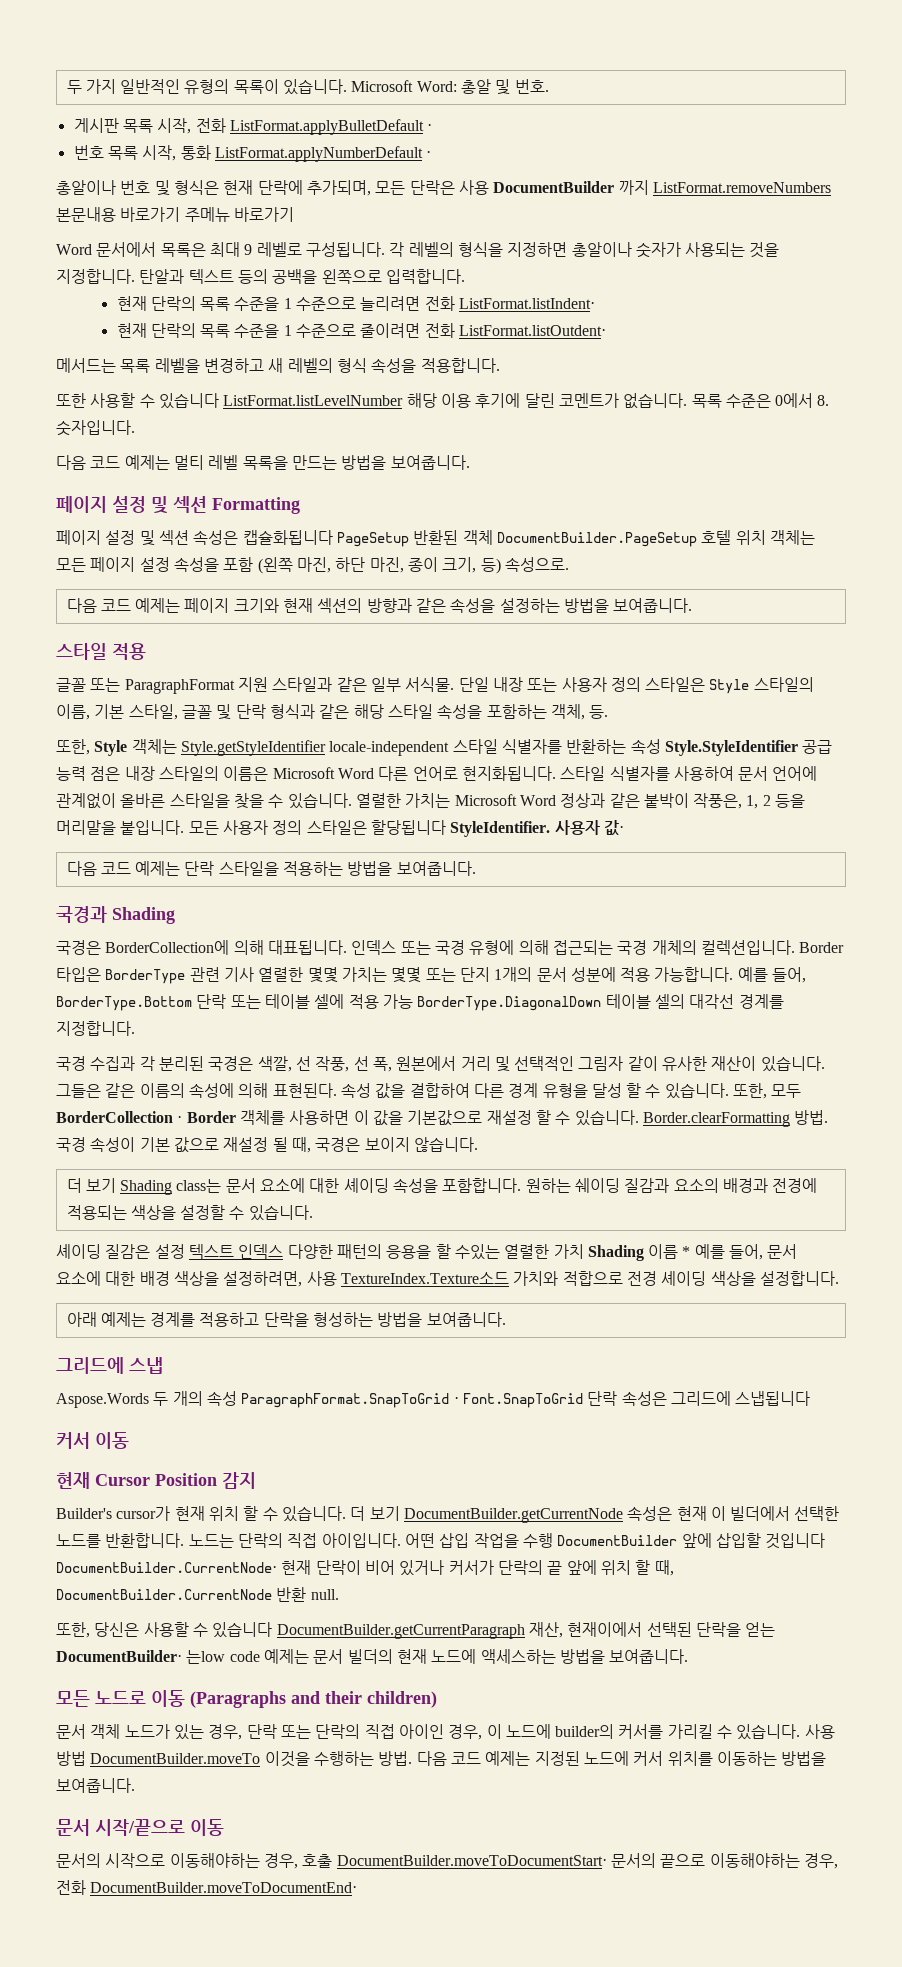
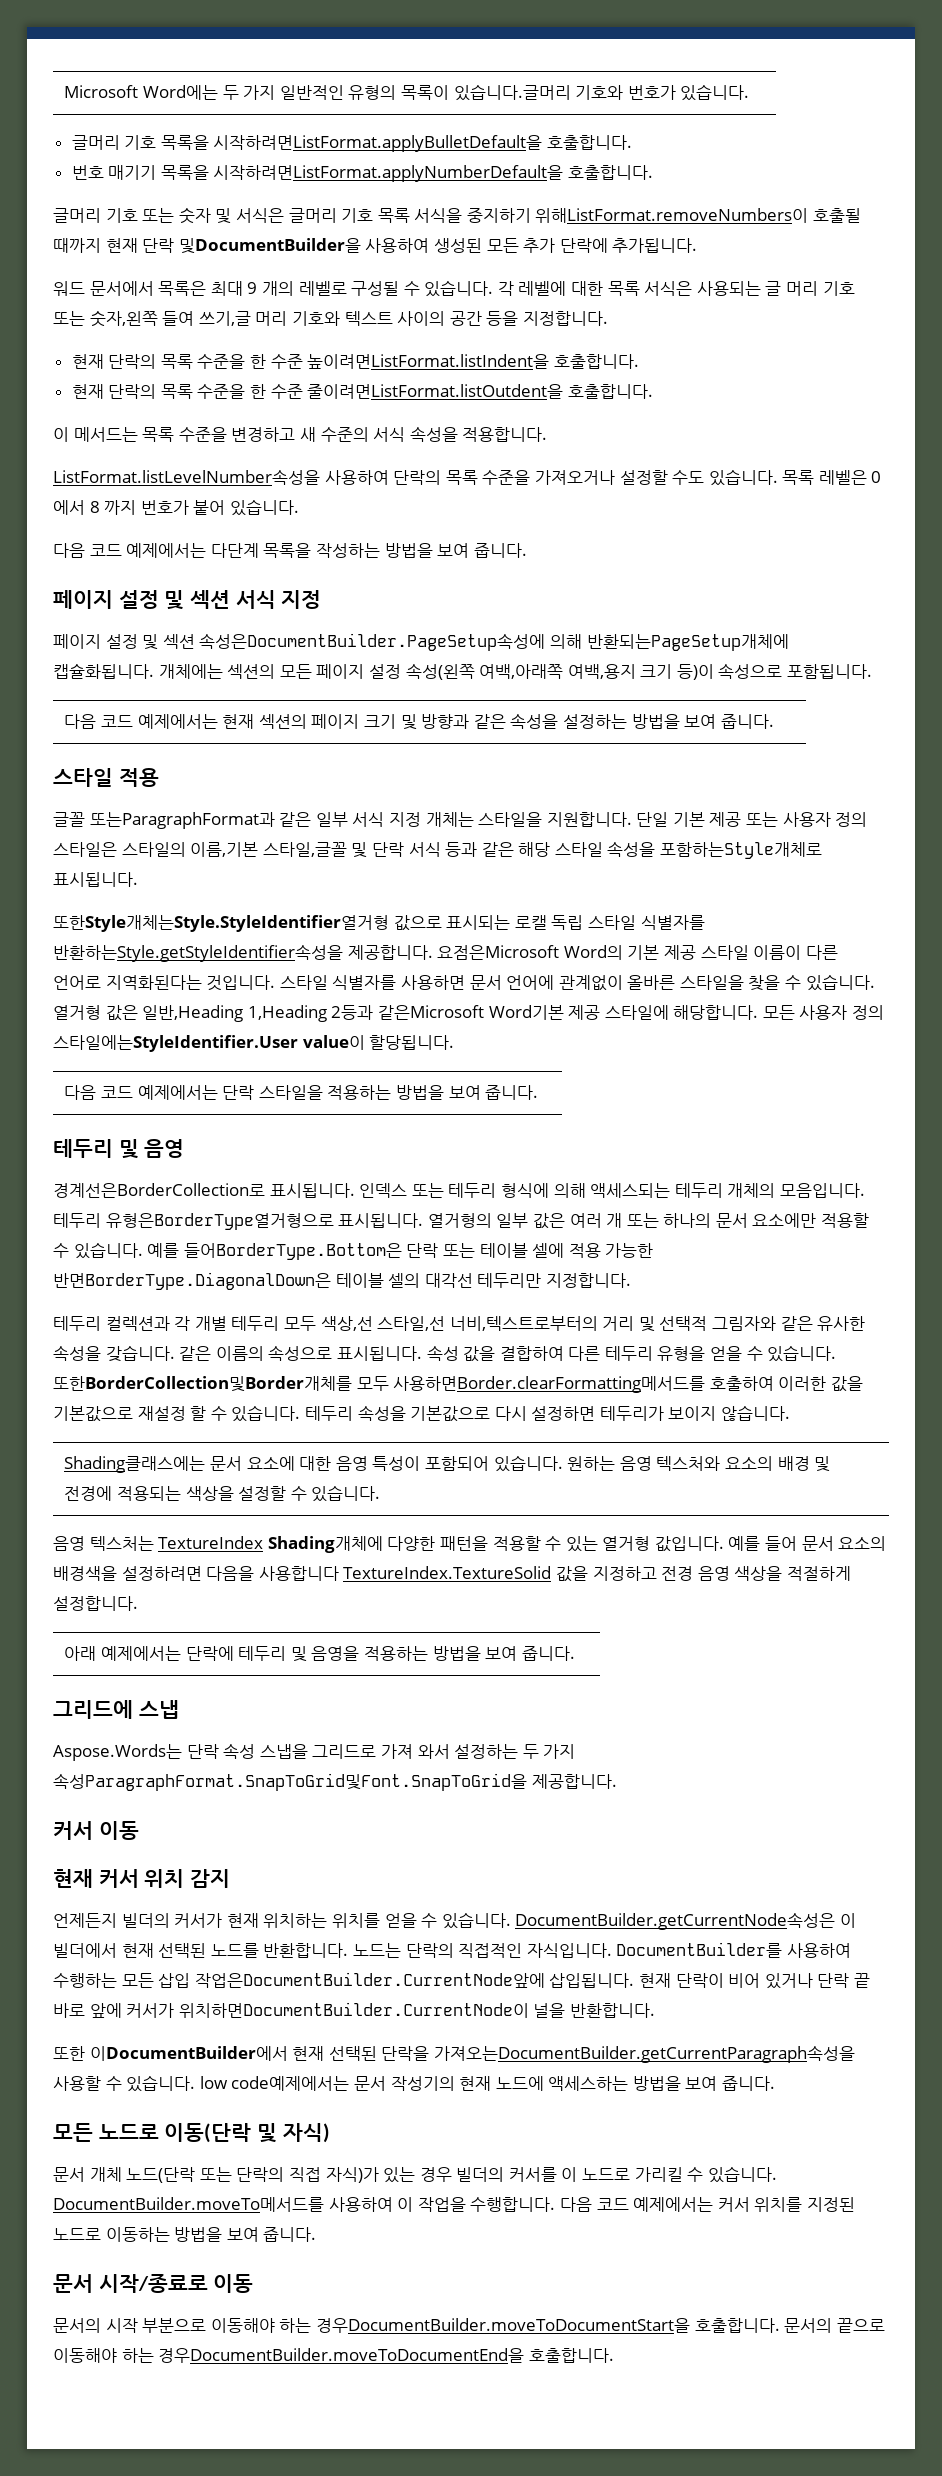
- 두 가지 일반적인 유형의 목록이 있습니다. Microsoft Word: 총알 및 번호.
- 게시판 목록 시작, 전화 ListFormat.applyBulletDefault ·
- 번호 목록 시작, 통화 ListFormat.applyNumberDefault ·
- 총알이나 번호 및 형식은 현재 단락에 추가되며, 모든 단락은 사용 DocumentBuilder 까지 ListFormat.removeNumbers 본문내용 바로가기 주메뉴 바로가기
- Word 문서에서 목록은 최대 9 레벨로 구성됩니다. 각 레벨의 형식을 지정하면 총알이나 숫자가 사용되는 것을 지정합니다. 탄알과 텍스트 등의 공백을 왼쪽으로 입력합니다.
- 현재 단락의 목록 수준을 1 수준으로 늘리려면 전화 ListFormat.listIndent·
- 현재 단락의 목록 수준을 1 수준으로 줄이려면 전화 ListFormat.listOutdent·
- 메서드는 목록 레벨을 변경하고 새 레벨의 형식 속성을 적용합니다.
+ Microsoft Word에는 두 가지 일반적인 유형의 목록이 있습니다.글머리 기호와 번호가 있습니다.
+ 글머리 기호 목록을 시작하려면ListFormat.applyBulletDefault을 호출합니다.
+ 번호 매기기 목록을 시작하려면ListFormat.applyNumberDefault을 호출합니다.
+ 글머리 기호 또는 숫자 및 서식은 글머리 기호 목록 서식을 중지하기 위해ListFormat.removeNumbers이 호출될 때까지 현재 단락 및DocumentBuilder을 사용하여 생성된 모든 추가 단락에 추가됩니다.
+ 워드 문서에서 목록은 최대 9 개의 레벨로 구성될 수 있습니다. 각 레벨에 대한 목록 서식은 사용되는 글 머리 기호 또는 숫자,왼쪽 들여 쓰기,글 머리 기호와 텍스트 사이의 공간 등을 지정합니다.
+ 현재 단락의 목록 수준을 한 수준 높이려면ListFormat.listIndent을 호출합니다.
+ 현재 단락의 목록 수준을 한 수준 줄이려면ListFormat.listOutdent을 호출합니다.
+ 이 메서드는 목록 수준을 변경하고 새 수준의 서식 속성을 적용합니다.
- 또한 사용할 수 있습니다 ListFormat.listLevelNumber 해당 이용 후기에 달린 코멘트가 없습니다. 목록 수준은 0에서 8. 숫자입니다.
- 다음 코드 예제는 멀티 레벨 목록을 만드는 방법을 보여줍니다.
- 페이지 설정 및 섹션 Formatting
- 페이지 설정 및 섹션 속성은 캡슐화됩니다 PageSetup 반환된 객체 DocumentBuilder.PageSetup 호텔 위치 객체는 모든 페이지 설정 속성을 포함 (왼쪽 마진, 하단 마진, 종이 크기, 등) 속성으로.
- 다음 코드 예제는 페이지 크기와 현재 섹션의 방향과 같은 속성을 설정하는 방법을 보여줍니다.
+ ListFormat.listLevelNumber속성을 사용하여 단락의 목록 수준을 가져오거나 설정할 수도 있습니다. 목록 레벨은 0 에서 8 까지 번호가 붙어 있습니다.
+ 다음 코드 예제에서는 다단계 목록을 작성하는 방법을 보여 줍니다.
+ 페이지 설정 및 섹션 서식 지정
+ 페이지 설정 및 섹션 속성은DocumentBuilder.PageSetup속성에 의해 반환되는PageSetup개체에 캡슐화됩니다. 개체에는 섹션의 모든 페이지 설정 속성(왼쪽 여백,아래쪽 여백,용지 크기 등)이 속성으로 포함됩니다.
+ 다음 코드 예제에서는 현재 섹션의 페이지 크기 및 방향과 같은 속성을 설정하는 방법을 보여 줍니다.
- 글꼴 또는 ParagraphFormat 지원 스타일과 같은 일부 서식물. 단일 내장 또는 사용자 정의 스타일은 Style 스타일의 이름, 기본 스타일, 글꼴 및 단락 형식과 같은 해당 스타일 속성을 포함하는 객체, 등.
- 또한, Style 객체는 Style.getStyleIdentifier locale-independent 스타일 식별자를 반환하는 속성 Style.StyleIdentifier 공급 능력 점은 내장 스타일의 이름은 Microsoft Word 다른 언어로 현지화됩니다. 스타일 식별자를 사용하여 문서 언어에 관계없이 올바른 스타일을 찾을 수 있습니다.
+ 글꼴 또는ParagraphFormat과 같은 일부 서식 지정 개체는 스타일을 지원합니다. 단일 기본 제공 또는 사용자 정의 스타일은 스타일의 이름,기본 스타일,글꼴 및 단락 서식 등과 같은 해당 스타일 속성을 포함하는Style개체로 표시됩니다.
+ 또한Style개체는Style.StyleIdentifier열거형 값으로 표시되는 로캘 독립 스타일 식별자를 반환하는Style.getStyleIdentifier속성을 제공합니다. 요점은Microsoft Word의 기본 제공 스타일 이름이 다른 언어로 지역화된다는 것입니다. 스타일 식별자를 사용하면 문서 언어에 관계없이 올바른 스타일을 찾을 수 있습니다.
- 열렬한 가치는 Microsoft Word 정상과 같은 붙박이 작풍은, 1, 2 등을 머리말을 붙입니다. 모든 사용자 정의 스타일은 할당됩니다 StyleIdentifier. 사용자 값·
- 다음 코드 예제는 단락 스타일을 적용하는 방법을 보여줍니다.
- 국경과 Shading
- 국경은 BorderCollection에 의해 대표됩니다. 인덱스 또는 국경 유형에 의해 접근되는 국경 개체의 컬렉션입니다. Border 타입은 BorderType 관련 기사 열렬한 몇몇 가치는 몇몇 또는 단지 1개의 문서 성분에 적용 가능합니다. 예를 들어, BorderType.Bottom 단락 또는 테이블 셀에 적용 가능 BorderType.DiagonalDown 테이블 셀의 대각선 경계를 지정합니다.
- 국경 수집과 각 분리된 국경은 색깔, 선 작풍, 선 폭, 원본에서 거리 및 선택적인 그림자 같이 유사한 재산이 있습니다. 그들은 같은 이름의 속성에 의해 표현된다. 속성 값을 결합하여 다른 경계 유형을 달성 할 수 있습니다. 또한, 모두 BorderCollection · Border 객체를 사용하면 이 값을 기본값으로 재설정 할 수 있습니다.
+ 열거형 값은 일반,Heading 1,Heading 2등과 같은Microsoft Word기본 제공 스타일에 해당합니다. 모든 사용자 정의 스타일에는StyleIdentifier.User value이 할당됩니다.
+ 다음 코드 예제에서는 단락 스타일을 적용하는 방법을 보여 줍니다.
+ 테두리 및 음영
+ 경계선은BorderCollection로 표시됩니다. 인덱스 또는 테두리 형식에 의해 액세스되는 테두리 개체의 모음입니다. 테두리 유형은BorderType열거형으로 표시됩니다. 열거형의 일부 값은 여러 개 또는 하나의 문서 요소에만 적용할 수 있습니다. 예를 들어BorderType.Bottom은 단락 또는 테이블 셀에 적용 가능한 반면BorderType.DiagonalDown은 테이블 셀의 대각선 테두리만 지정합니다.
+ 테두리 컬렉션과 각 개별 테두리 모두 색상,선 스타일,선 너비,텍스트로부터의 거리 및 선택적 그림자와 같은 유사한 속성을 갖습니다. 같은 이름의 속성으로 표시됩니다. 속성 값을 결합하여 다른 테두리 유형을 얻을 수 있습니다. 또한BorderCollection및Border개체를 모두 사용하면Border.clearFormatting메서드를 호출하여 이러한 값을 기본값으로 재설정 할 수 있습니다.
- Border.clearFormatting 방법. 국경 속성이 기본 값으로 재설정 될 때, 국경은 보이지 않습니다.
- 더 보기 Shading class는 문서 요소에 대한 셰이딩 속성을 포함합니다. 원하는 쉐이딩 질감과 요소의 배경과 전경에 적용되는 색상을 설정할 수 있습니다.
+ 테두리 속성을 기본값으로 다시 설정하면 테두리가 보이지 않습니다.
+ Shading클래스에는 문서 요소에 대한 음영 특성이 포함되어 있습니다. 원하는 음영 텍스처와 요소의 배경 및 전경에 적용되는 색상을 설정할 수 있습니다.
- 셰이딩 질감은 설정 텍스트 인덱스 다양한 패턴의 응용을 할 수있는 열렬한 가치 Shading 이름 * 예를 들어, 문서 요소에 대한 배경 색상을 설정하려면, 사용 TextureIndex.Texture소드 가치와 적합으로 전경 셰이딩 색상을 설정합니다.
- 아래 예제는 경계를 적용하고 단락을 형성하는 방법을 보여줍니다.
+ 음영 텍스처는 TextureIndex Shading개체에 다양한 패턴을 적용할 수 있는 열거형 값입니다. 예를 들어 문서 요소의 배경색을 설정하려면 다음을 사용합니다 TextureIndex.TextureSolid 값을 지정하고 전경 음영 색상을 적절하게 설정합니다.
+ 아래 예제에서는 단락에 테두리 및 음영을 적용하는 방법을 보여 줍니다.
  그리드에 스냅
- Aspose.Words 두 개의 속성 ParagraphFormat.SnapToGrid · Font.SnapToGrid 단락 속성은 그리드에 스냅됩니다
+ Aspose.Words는 단락 속성 스냅을 그리드로 가져 와서 설정하는 두 가지 속성ParagraphFormat.SnapToGrid및Font.SnapToGrid을 제공합니다.
- 현재 Cursor Position 감지
+ 현재 커서 위치 감지
- Builder's cursor가 현재 위치 할 수 있습니다. 더 보기 DocumentBuilder.getCurrentNode 속성은 현재 이 빌더에서 선택한 노드를 반환합니다. 노드는 단락의 직접 아이입니다. 어떤 삽입 작업을 수행 DocumentBuilder 앞에 삽입할 것입니다 DocumentBuilder.CurrentNode· 현재 단락이 비어 있거나 커서가 단락의 끝 앞에 위치 할 때, DocumentBuilder.CurrentNode 반환 null.
- 또한, 당신은 사용할 수 있습니다 DocumentBuilder.getCurrentParagraph 재산, 현재이에서 선택된 단락을 얻는 DocumentBuilder· 는low code 예제는 문서 빌더의 현재 노드에 액세스하는 방법을 보여줍니다.
+ 언제든지 빌더의 커서가 현재 위치하는 위치를 얻을 수 있습니다. DocumentBuilder.getCurrentNode속성은 이 빌더에서 현재 선택된 노드를 반환합니다. 노드는 단락의 직접적인 자식입니다. DocumentBuilder를 사용하여 수행하는 모든 삽입 작업은DocumentBuilder.CurrentNode앞에 삽입됩니다. 현재 단락이 비어 있거나 단락 끝 바로 앞에 커서가 위치하면DocumentBuilder.CurrentNode이 널을 반환합니다.
+ 또한 이DocumentBuilder에서 현재 선택된 단락을 가져오는DocumentBuilder.getCurrentParagraph속성을 사용할 수 있습니다. low code예제에서는 문서 작성기의 현재 노드에 액세스하는 방법을 보여 줍니다.
- 모든 노드로 이동 (Paragraphs and their children)
- 문서 객체 노드가 있는 경우, 단락 또는 단락의 직접 아이인 경우, 이 노드에 builder의 커서를 가리킬 수 있습니다. 사용 방법 DocumentBuilder.moveTo 이것을 수행하는 방법. 다음 코드 예제는 지정된 노드에 커서 위치를 이동하는 방법을 보여줍니다.
- 문서 시작/끝으로 이동
+ 모든 노드로 이동(단락 및 자식)
+ 문서 개체 노드(단락 또는 단락의 직접 자식)가 있는 경우 빌더의 커서를 이 노드로 가리킬 수 있습니다. DocumentBuilder.moveTo메서드를 사용하여 이 작업을 수행합니다. 다음 코드 예제에서는 커서 위치를 지정된 노드로 이동하는 방법을 보여 줍니다.
+ 문서 시작/종료로 이동
- 문서의 시작으로 이동해야하는 경우, 호출 DocumentBuilder.moveToDocumentStart· 문서의 끝으로 이동해야하는 경우, 전화 DocumentBuilder.moveToDocumentEnd·
+ 문서의 시작 부분으로 이동해야 하는 경우DocumentBuilder.moveToDocumentStart을 호출합니다. 문서의 끝으로 이동해야 하는 경우DocumentBuilder.moveToDocumentEnd을 호출합니다.

